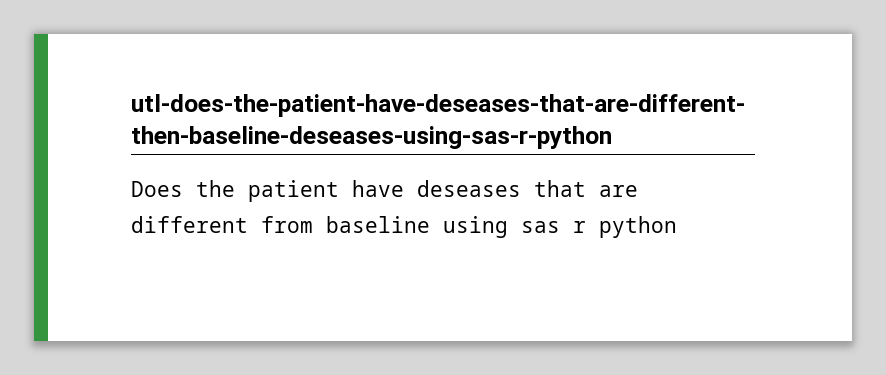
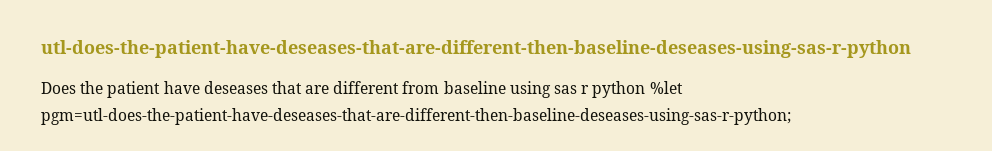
- Does the patient have deseases that are different from baseline using sas r python
+ Does the patient have deseases that are different from baseline using sas r python %let pgm=utl-does-the-patient-have-deseases-that-are-different-then-baseline-deseases-using-sas-r-python;

